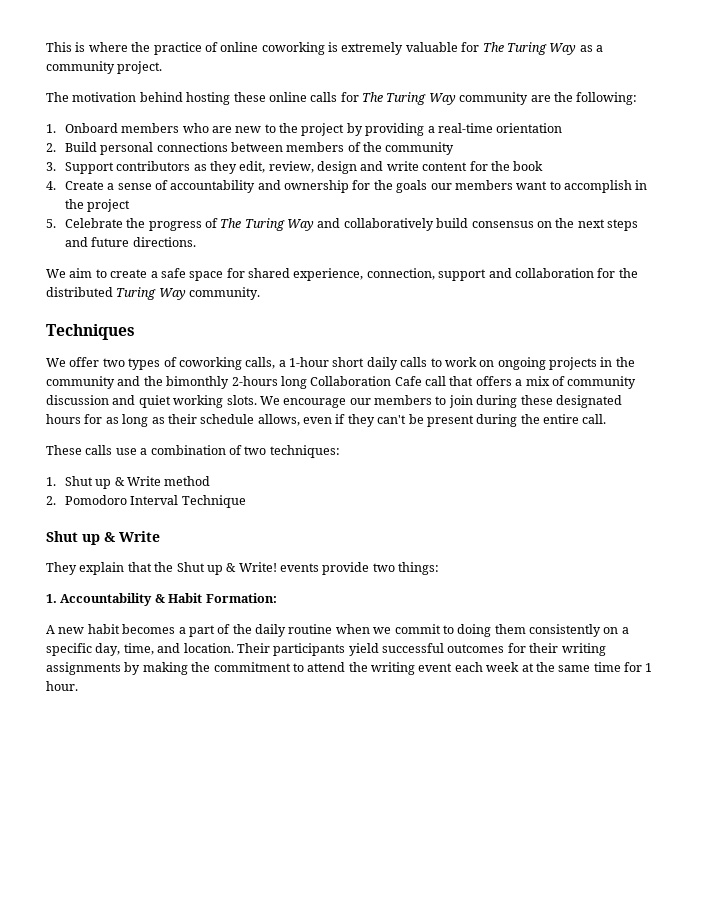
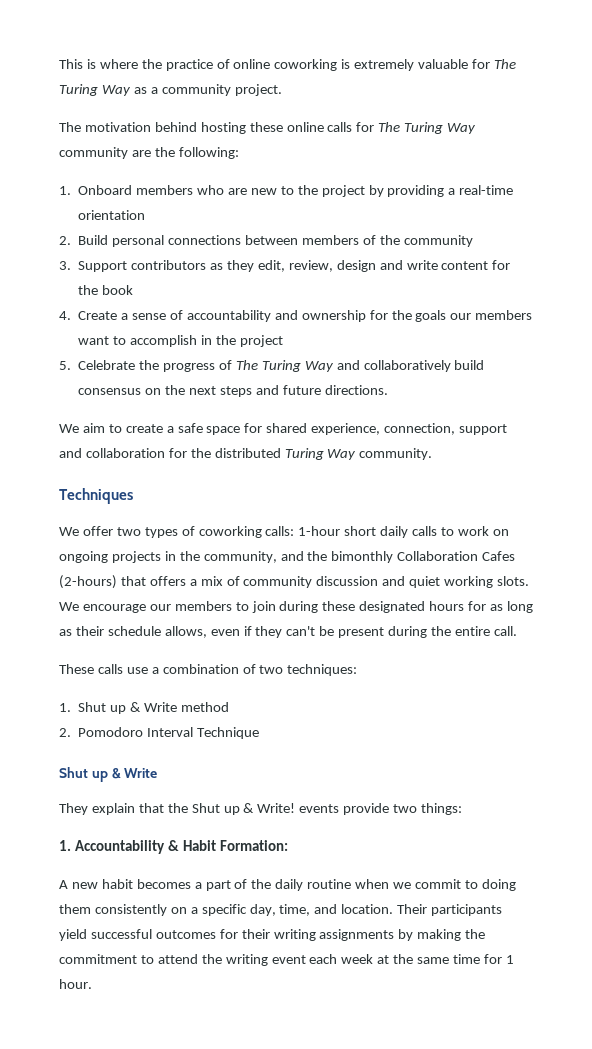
- We offer two types of coworking calls, a 1-hour short daily calls to work on ongoing projects in the community and the bimonthly 2-hours long Collaboration Cafe call that offers a mix of community discussion and quiet working slots.
+ We offer two types of coworking calls: 1-hour short daily calls to work on ongoing projects in the community, and the bimonthly Collaboration Cafes (2-hours) that offers a mix of community discussion and quiet working slots.

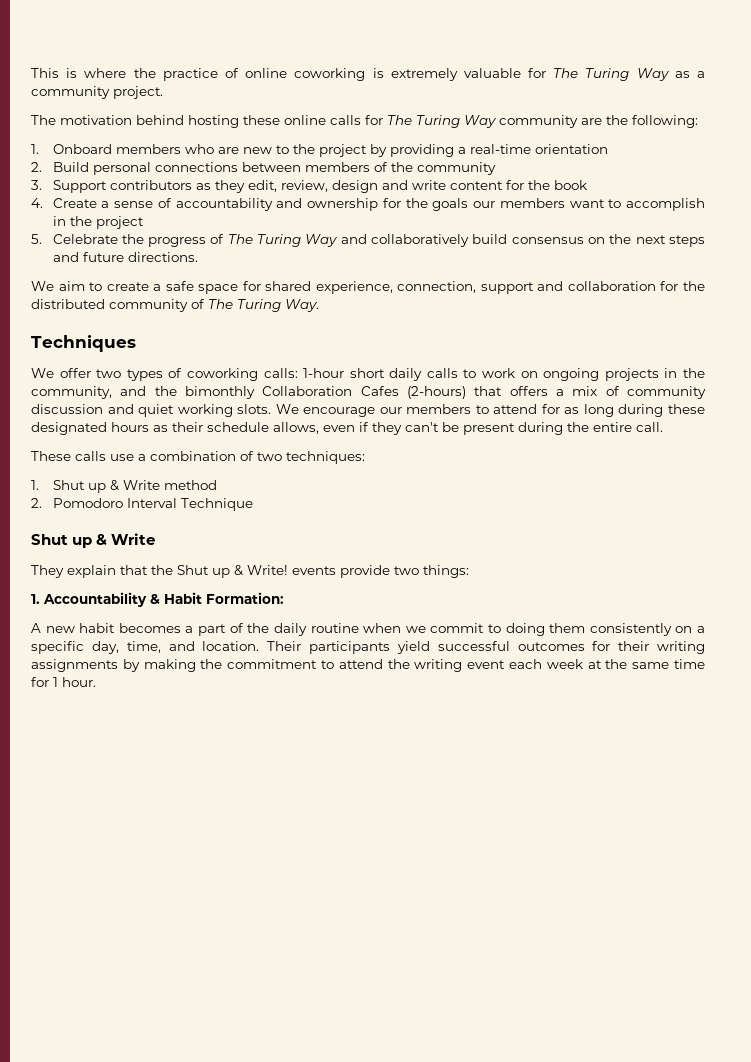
- We aim to create a safe space for shared experience, connection, support and collaboration for the distributed Turing Way community.
+ We aim to create a safe space for shared experience, connection, support and collaboration for the distributed community of The Turing Way.
- We encourage our members to join during these designated hours for as long as their schedule allows, even if they can't be present during the entire call.
+ We encourage our members to attend for as long during these designated hours as their schedule allows, even if they can't be present during the entire call.

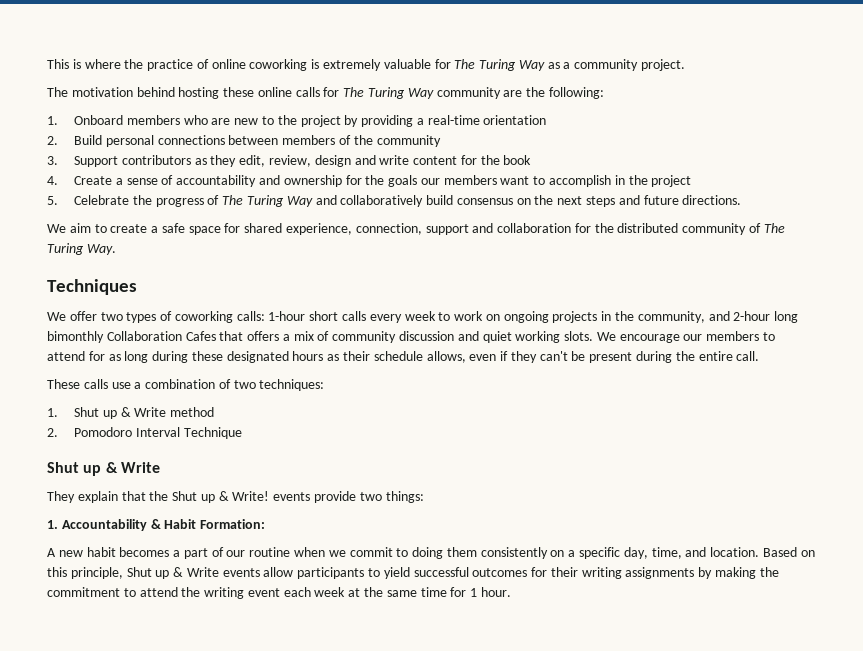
- We offer two types of coworking calls: 1-hour short daily calls to work on ongoing projects in the community, and the bimonthly Collaboration Cafes (2-hours) that offers a mix of community discussion and quiet working slots.
+ We offer two types of coworking calls: 1-hour short calls every week to work on ongoing projects in the community, and 2-hour long bimonthly Collaboration Cafes that offers a mix of community discussion and quiet working slots.
- A new habit becomes a part of the daily routine when we commit to doing them consistently on a specific day, time, and location.
+ A new habit becomes a part of our routine when we commit to doing them consistently on a specific day, time, and location.
- Their participants yield successful outcomes for their writing assignments by making the commitment to attend the writing event each week at the same time for 1 hour.
+ Based on this principle, Shut up & Write events allow participants to yield successful outcomes for their writing assignments by making the commitment to attend the writing event each week at the same time for 1 hour.

